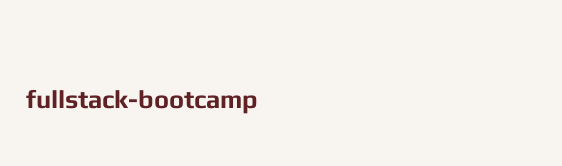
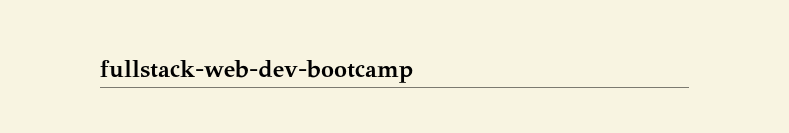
- fullstack-bootcamp
+ fullstack-web-dev-bootcamp

